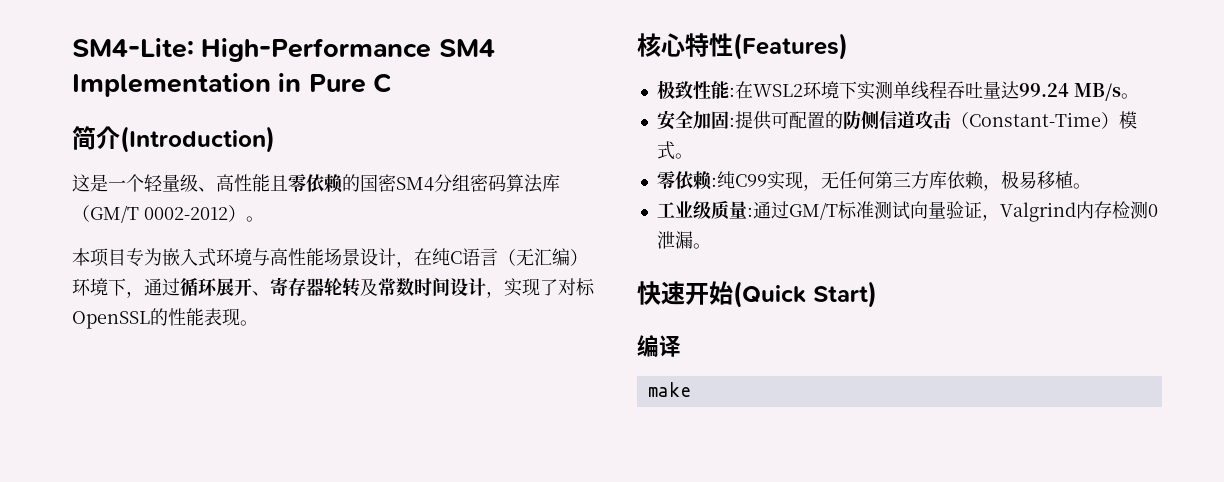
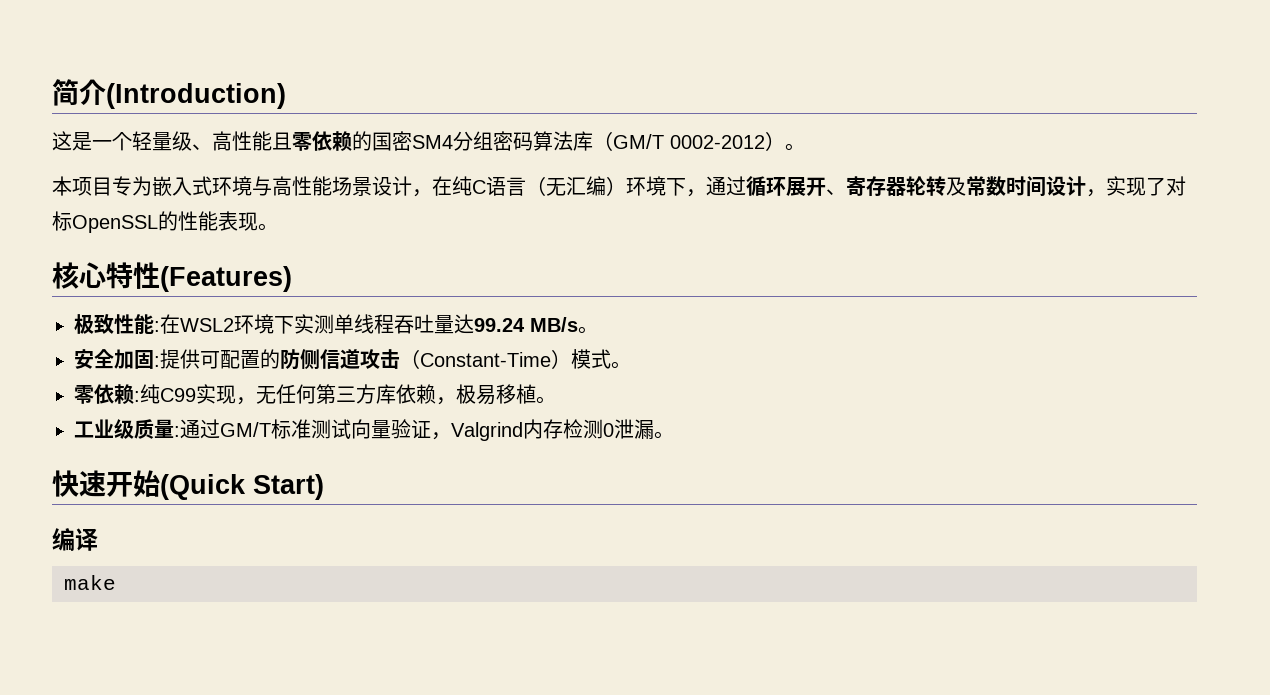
- SM4-Lite: High-Performance SM4 Implementation in Pure C

